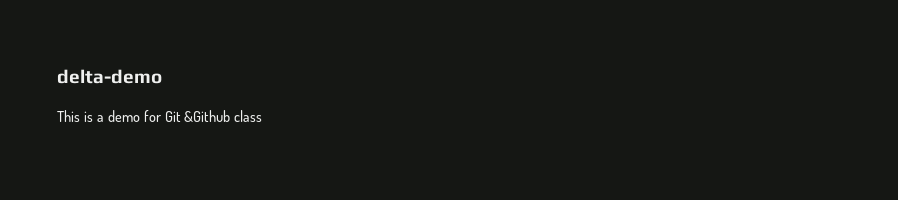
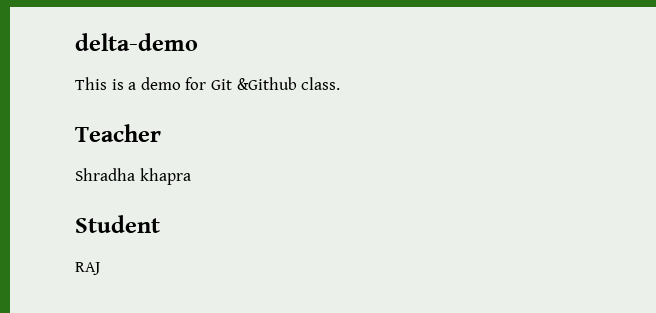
- This is a demo for Git &Github class
+ This is a demo for Git &Github class.
+ Teacher
+ Shradha khapra
+ Student
+ RAJ

